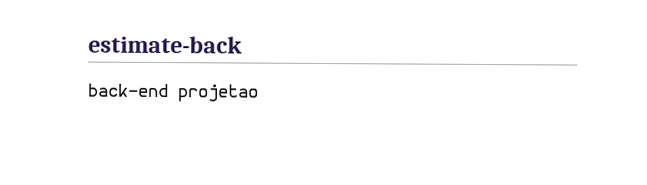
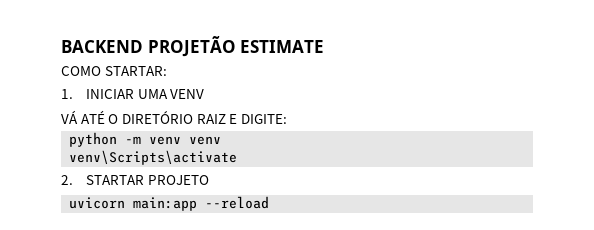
- estimate-back
- back-end projetao
+ BACKEND PROJETÃO ESTIMATE
+ COMO STARTAR:
+ 1. INICIAR UMA VENV
+ VÁ ATÉ O DIRETÓRIO RAIZ E DIGITE:
+ python -m venv venv
+ venv\Scripts\activate
+ 2. STARTAR PROJETO
+ uvicorn main:app --reload

